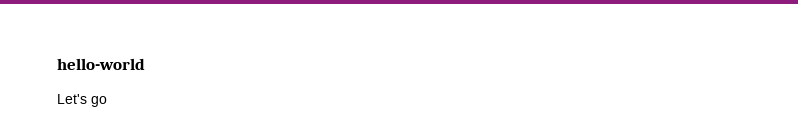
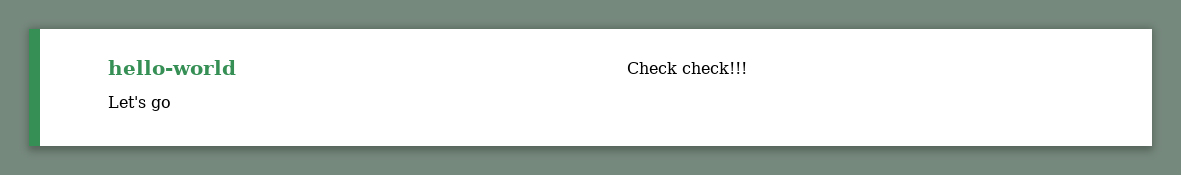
+ Check check!!!

